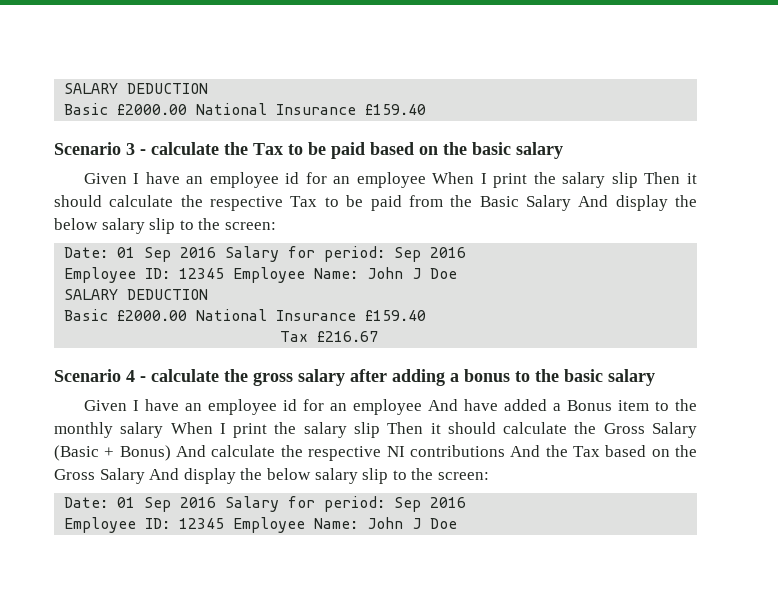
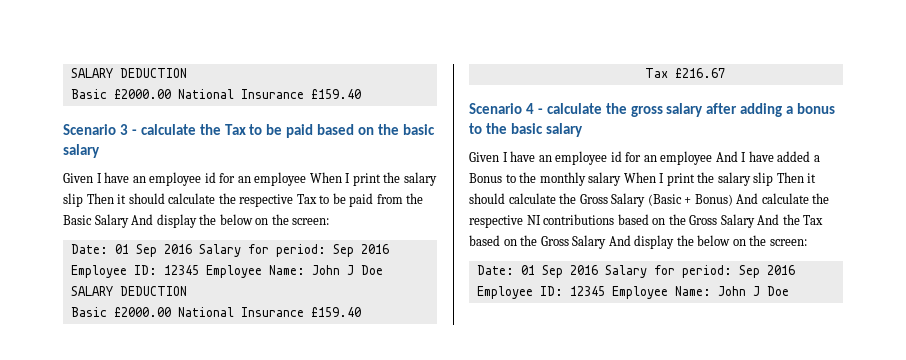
- Given I have an employee id for an employee When I print the salary slip Then it should calculate the respective Tax to be paid from the Basic Salary And display the below salary slip to the screen:
+ Given I have an employee id for an employee When I print the salary slip Then it should calculate the respective Tax to be paid from the Basic Salary And display the below on the screen:
- Given I have an employee id for an employee And have added a Bonus item to the monthly salary When I print the salary slip Then it should calculate the Gross Salary (Basic + Bonus) And calculate the respective NI contributions And the Tax based on the Gross Salary And display the below salary slip to the screen:
+ Given I have an employee id for an employee And I have added a Bonus to the monthly salary When I print the salary slip Then it should calculate the Gross Salary (Basic + Bonus) And calculate the respective NI contributions based on the Gross Salary And the Tax based on the Gross Salary And display the below on the screen:

